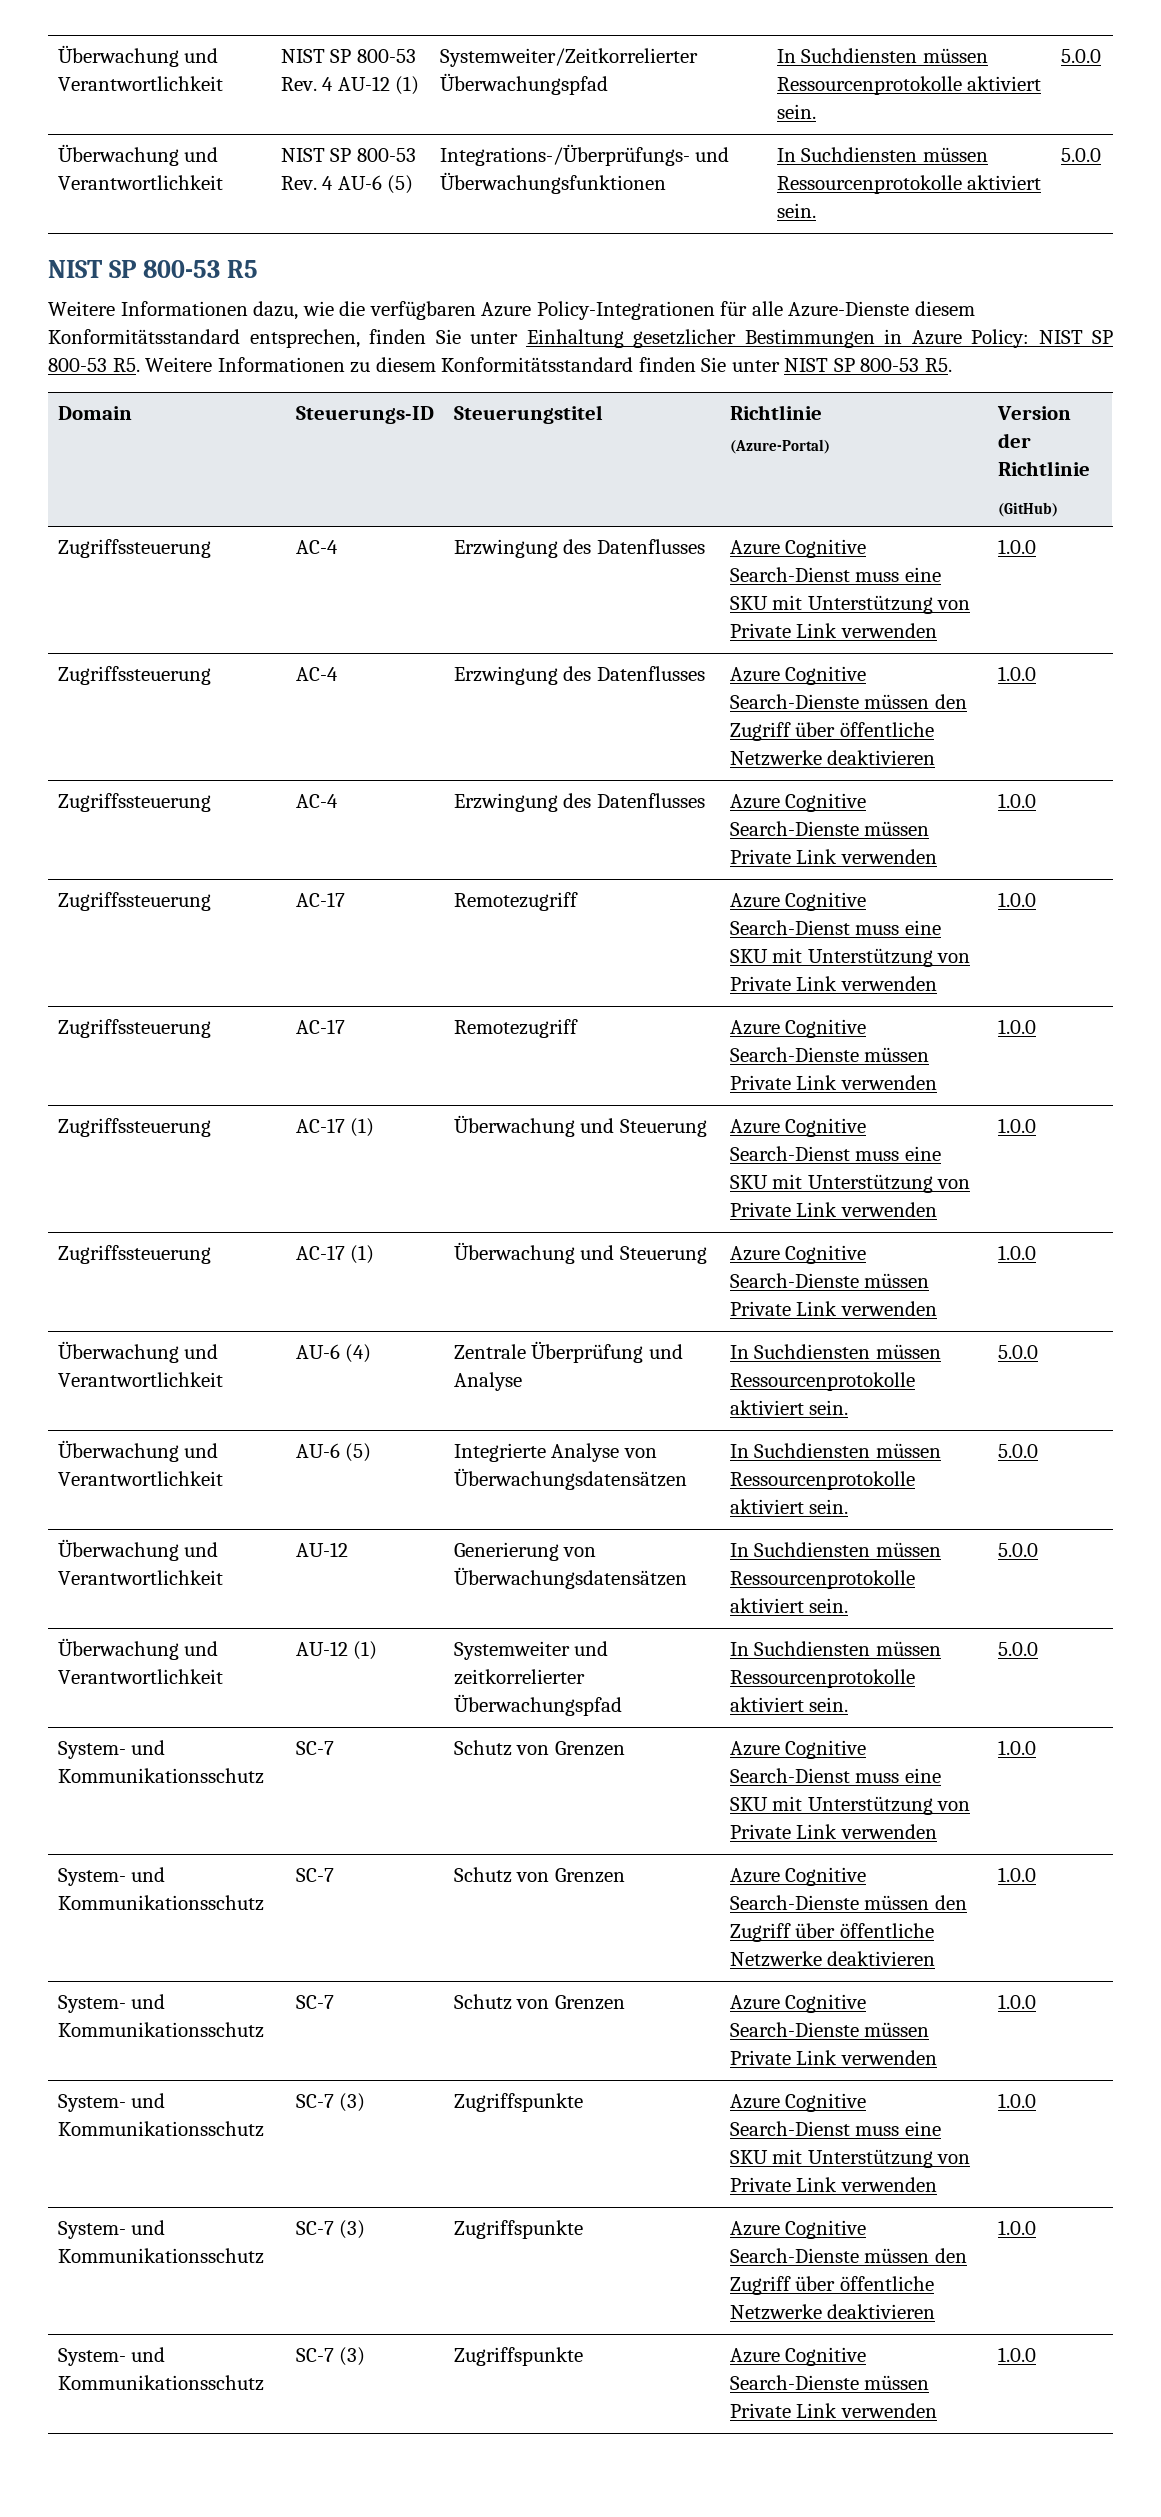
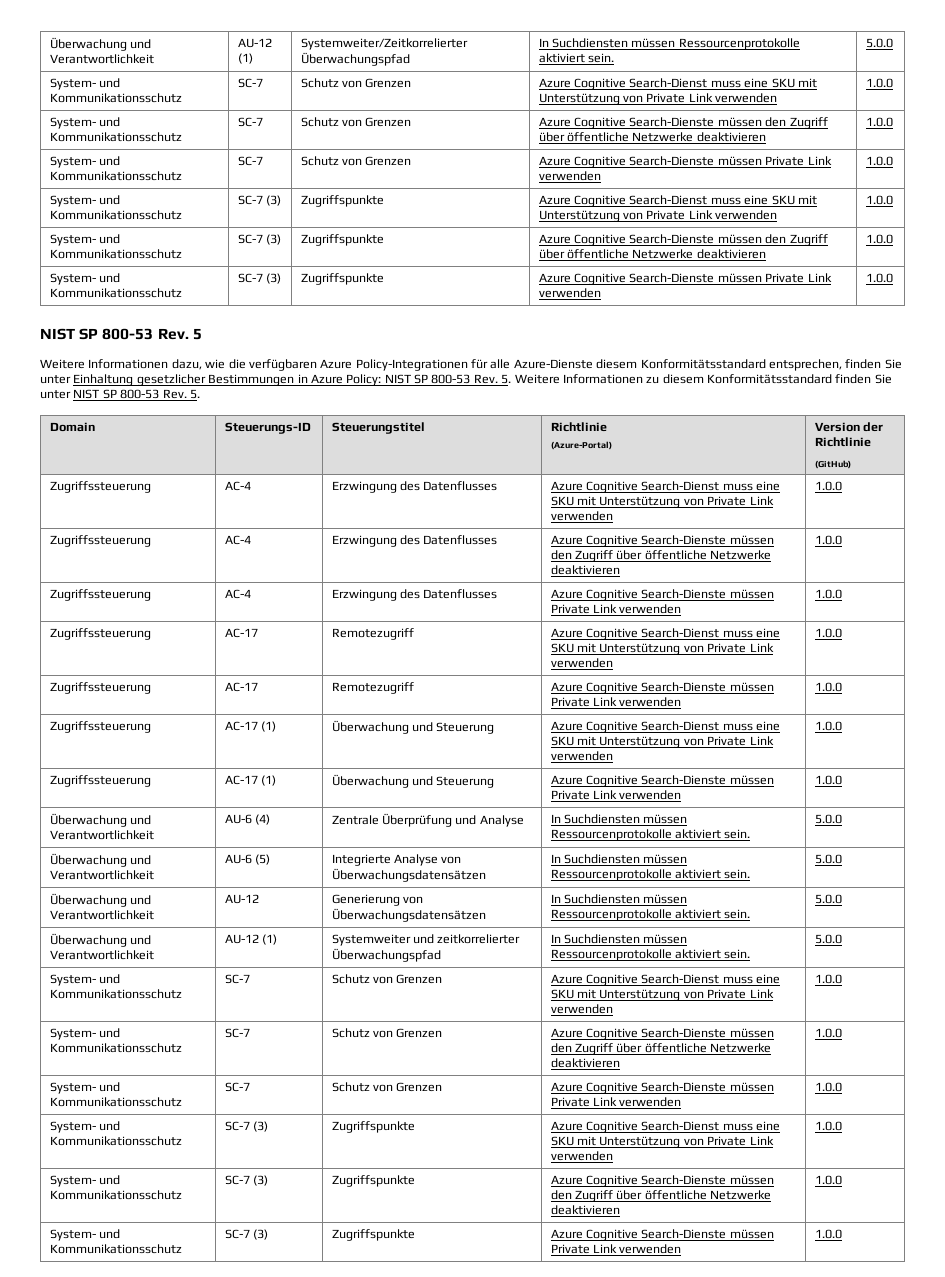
- Überwachung und Verantwortlichkeit | NIST SP 800-53 Rev. 4 AU-12 (1) | Systemweiter/Zeitkorrelierter Überwachungspfad | In Suchdiensten müssen Ressourcenprotokolle aktiviert sein. | 5.0.0
- Überwachung und Verantwortlichkeit | NIST SP 800-53 Rev. 4 AU-6 (5) | Integrations-/Überprüfungs- und Überwachungsfunktionen | In Suchdiensten müssen Ressourcenprotokolle aktiviert sein. | 5.0.0
- NIST SP 800-53 R5
+ Überwachung und Verantwortlichkeit | AU-12 (1) | Systemweiter/Zeitkorrelierter Überwachungspfad | In Suchdiensten müssen Ressourcenprotokolle aktiviert sein. | 5.0.0
+ System- und Kommunikationsschutz | SC-7 | Schutz von Grenzen | Azure Cognitive Search-Dienst muss eine SKU mit Unterstützung von Private Link verwenden | 1.0.0
+ System- und Kommunikationsschutz | SC-7 | Schutz von Grenzen | Azure Cognitive Search-Dienste müssen den Zugriff über öffentliche Netzwerke deaktivieren | 1.0.0
+ System- und Kommunikationsschutz | SC-7 | Schutz von Grenzen | Azure Cognitive Search-Dienste müssen Private Link verwenden | 1.0.0
+ System- und Kommunikationsschutz | SC-7 (3) | Zugriffspunkte | Azure Cognitive Search-Dienst muss eine SKU mit Unterstützung von Private Link verwenden | 1.0.0
+ System- und Kommunikationsschutz | SC-7 (3) | Zugriffspunkte | Azure Cognitive Search-Dienste müssen den Zugriff über öffentliche Netzwerke deaktivieren | 1.0.0
+ System- und Kommunikationsschutz | SC-7 (3) | Zugriffspunkte | Azure Cognitive Search-Dienste müssen Private Link verwenden | 1.0.0
+ NIST SP 800-53 Rev. 5
- Weitere Informationen dazu, wie die verfügbaren Azure Policy-Integrationen für alle Azure-Dienste diesem Konformitätsstandard entsprechen, finden Sie unter Einhaltung gesetzlicher Bestimmungen in Azure Policy: NIST SP 800-53 R5. Weitere Informationen zu diesem Konformitätsstandard finden Sie unter NIST SP 800-53 R5.
+ Weitere Informationen dazu, wie die verfügbaren Azure Policy-Integrationen für alle Azure-Dienste diesem Konformitätsstandard entsprechen, finden Sie unter Einhaltung gesetzlicher Bestimmungen in Azure Policy: NIST SP 800-53 Rev. 5. Weitere Informationen zu diesem Konformitätsstandard finden Sie unter NIST SP 800-53 Rev. 5.

